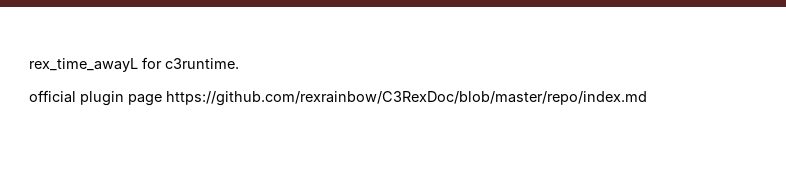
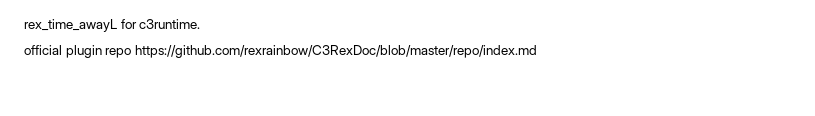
- official plugin page https://github.com/rexrainbow/C3RexDoc/blob/master/repo/index.md
+ official plugin repo https://github.com/rexrainbow/C3RexDoc/blob/master/repo/index.md

